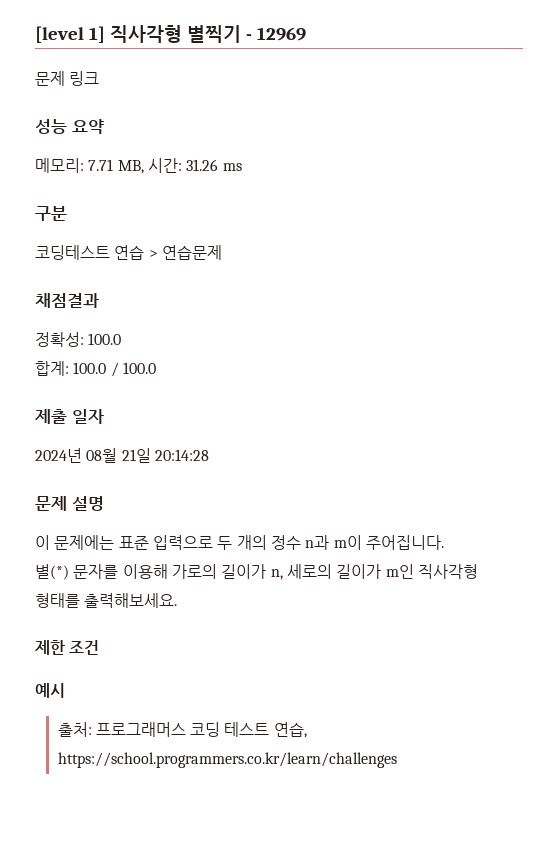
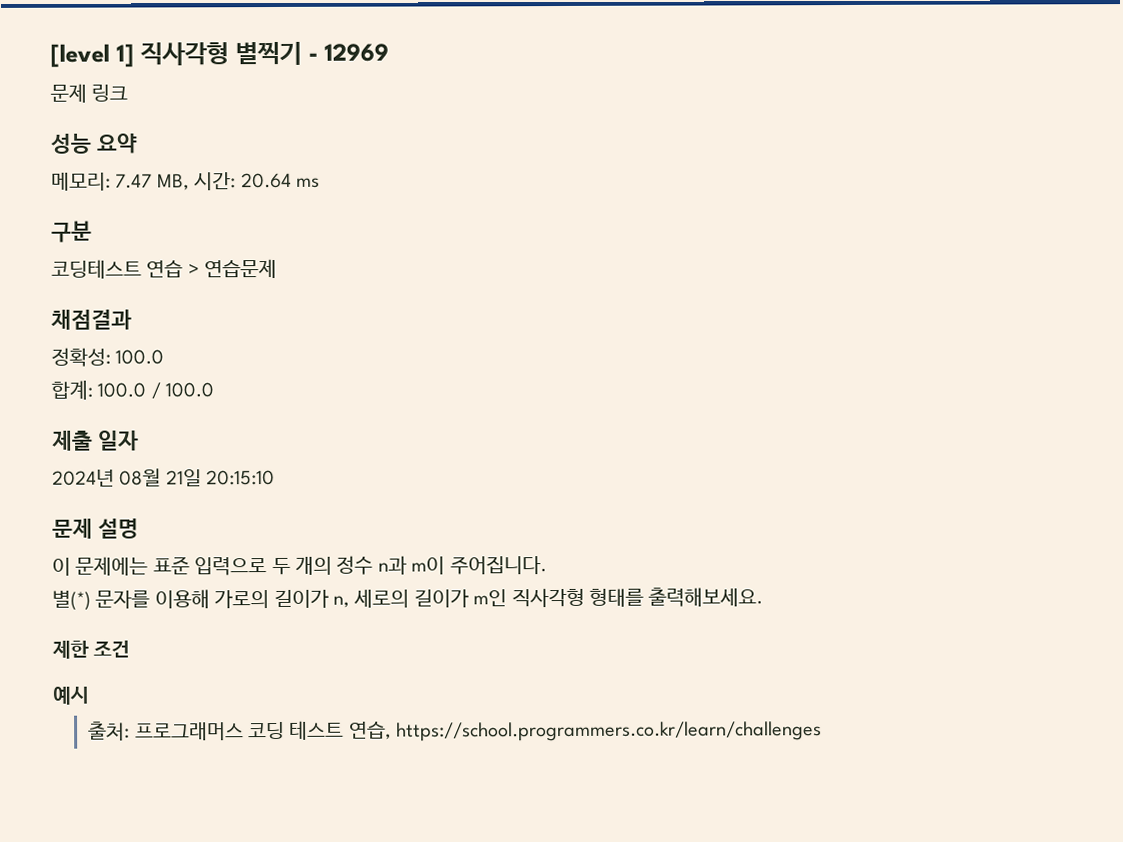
- 메모리: 7.71 MB, 시간: 31.26 ms
+ 메모리: 7.47 MB, 시간: 20.64 ms
- 2024년 08월 21일 20:14:28
+ 2024년 08월 21일 20:15:10

